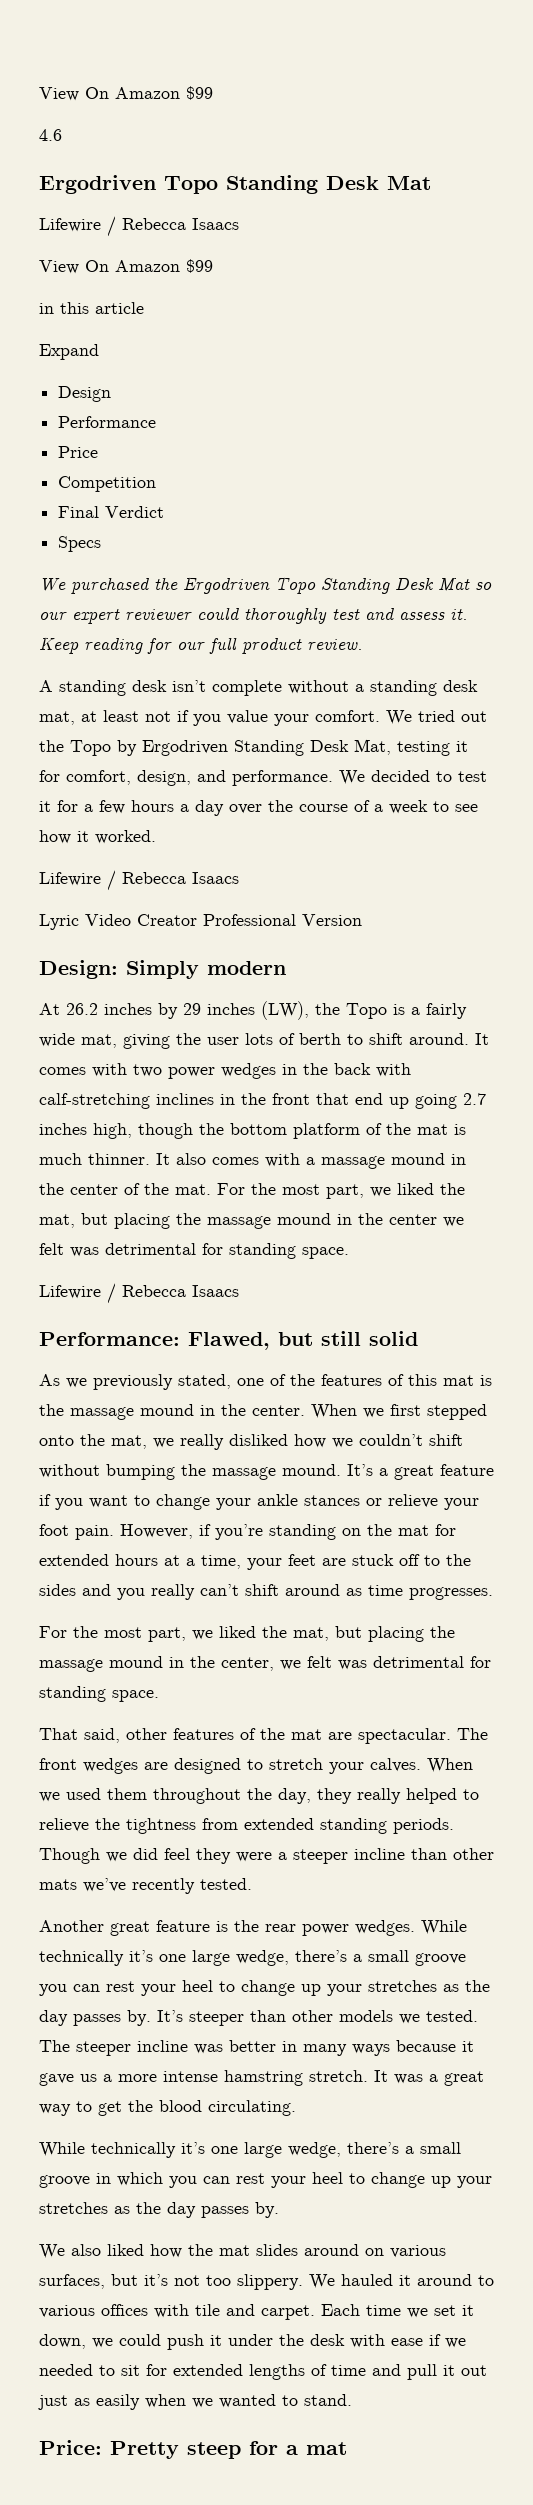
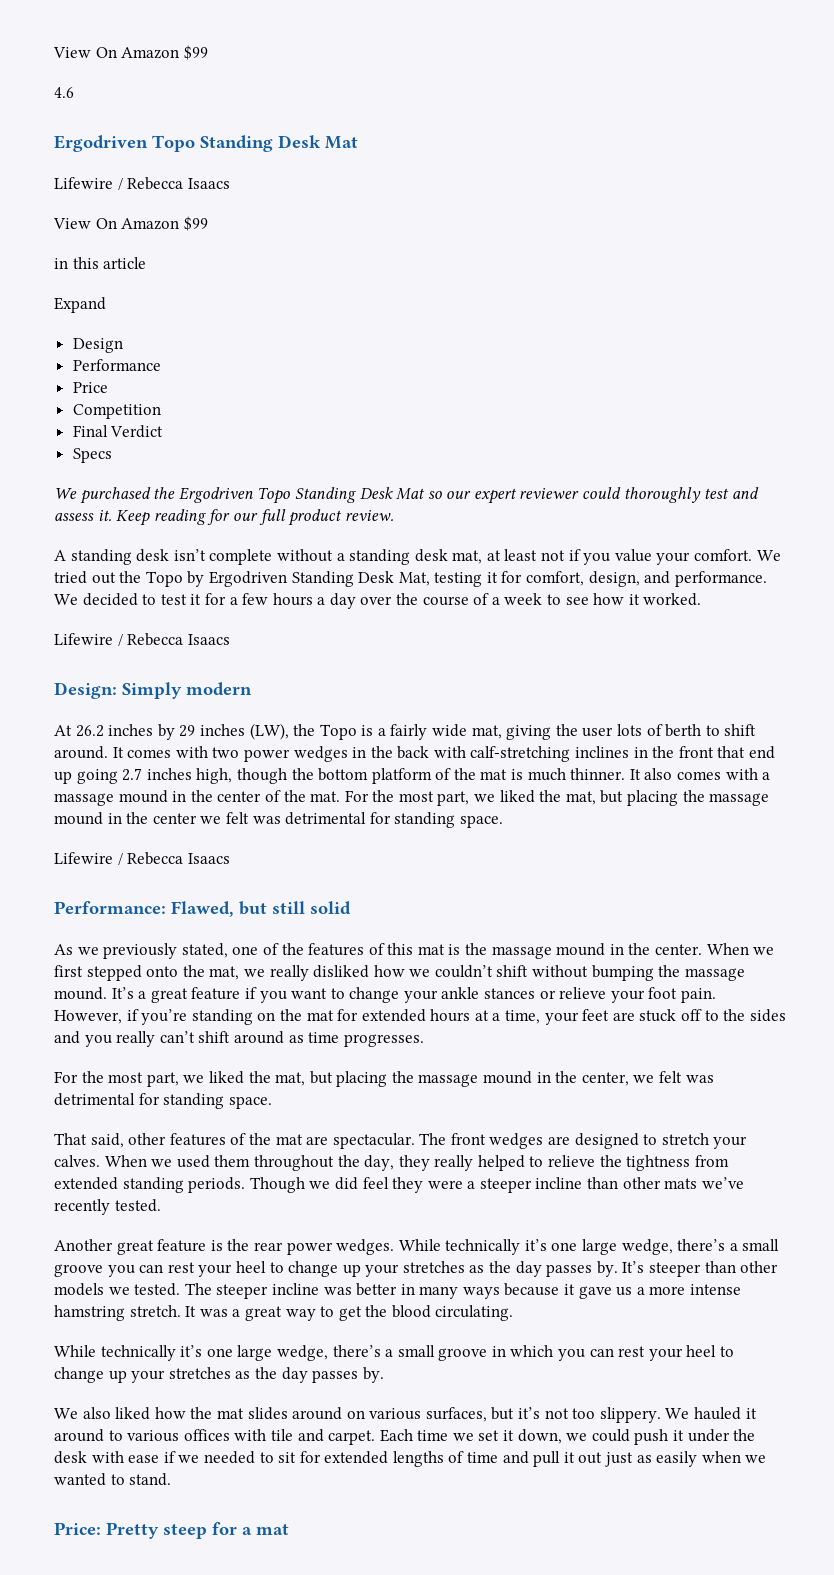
- Lyric Video Creator Professional Version

